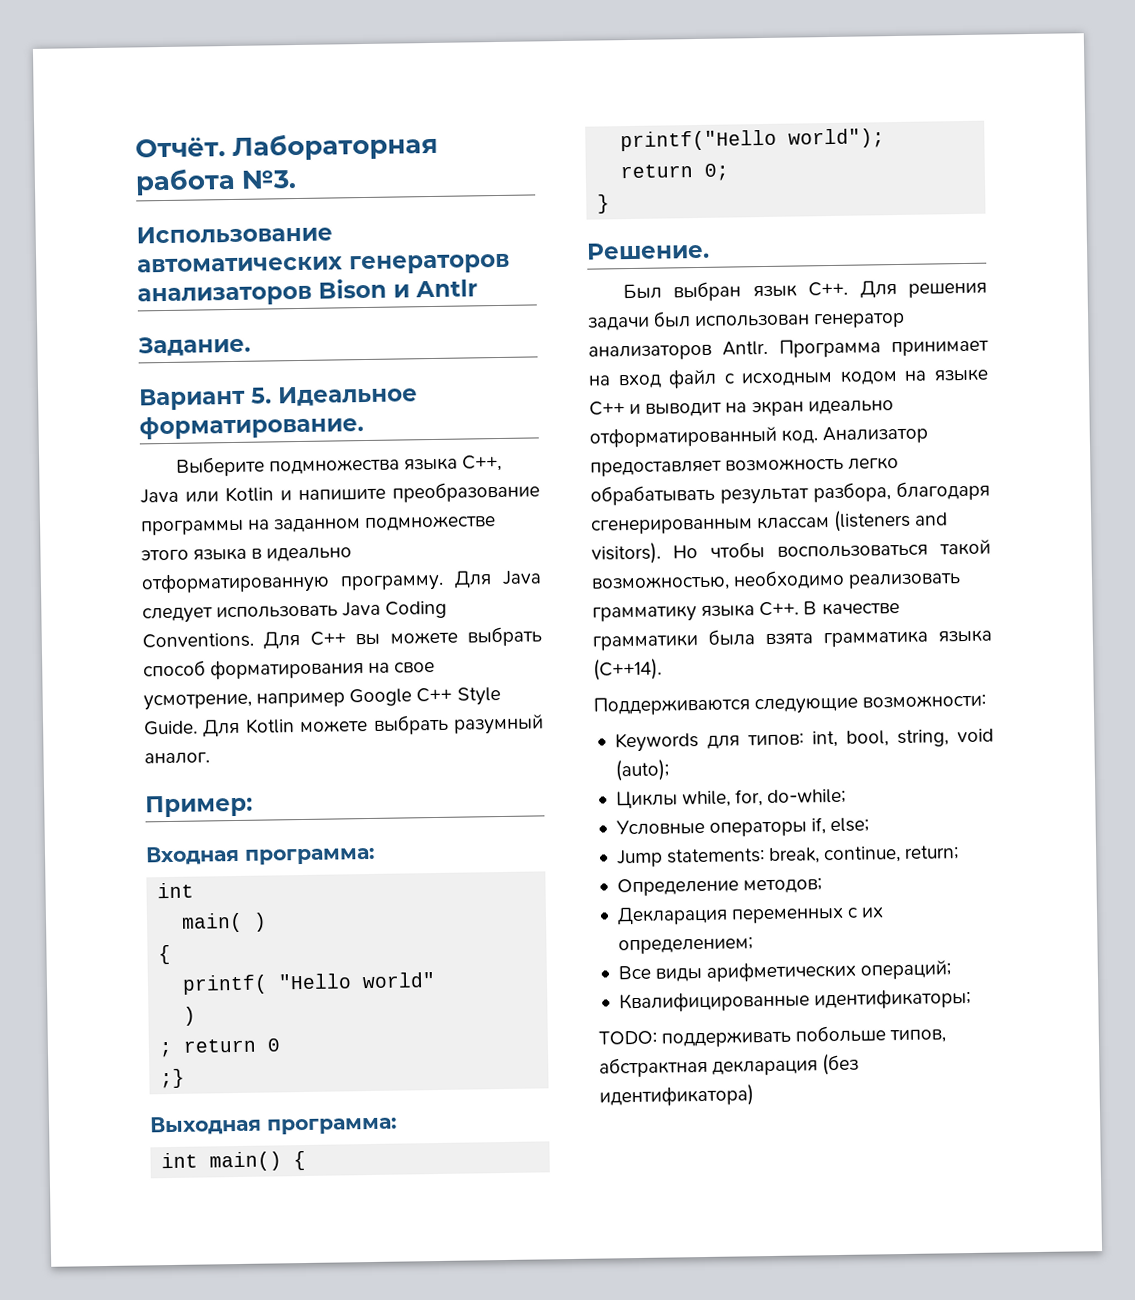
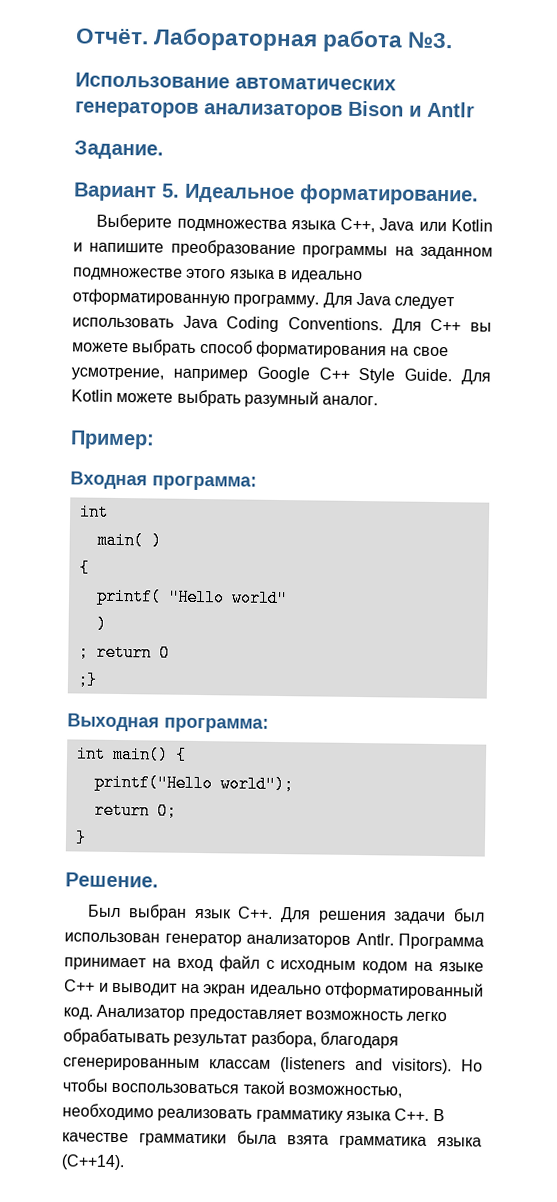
- Поддерживаются следующие возможности:
- Keywords для типов: int, bool, string, void (auto);
- Циклы while, for, do-while;
- Условные операторы if, else;
- Jump statements: break, continue, return;
- Определение методов;
- Декларация переменных с их определением;
- Все виды арифметических операций;
- Квалифицированные идентификаторы;
- TODO: поддерживать побольше типов, aбстрактная декларация (без идентификатора)

